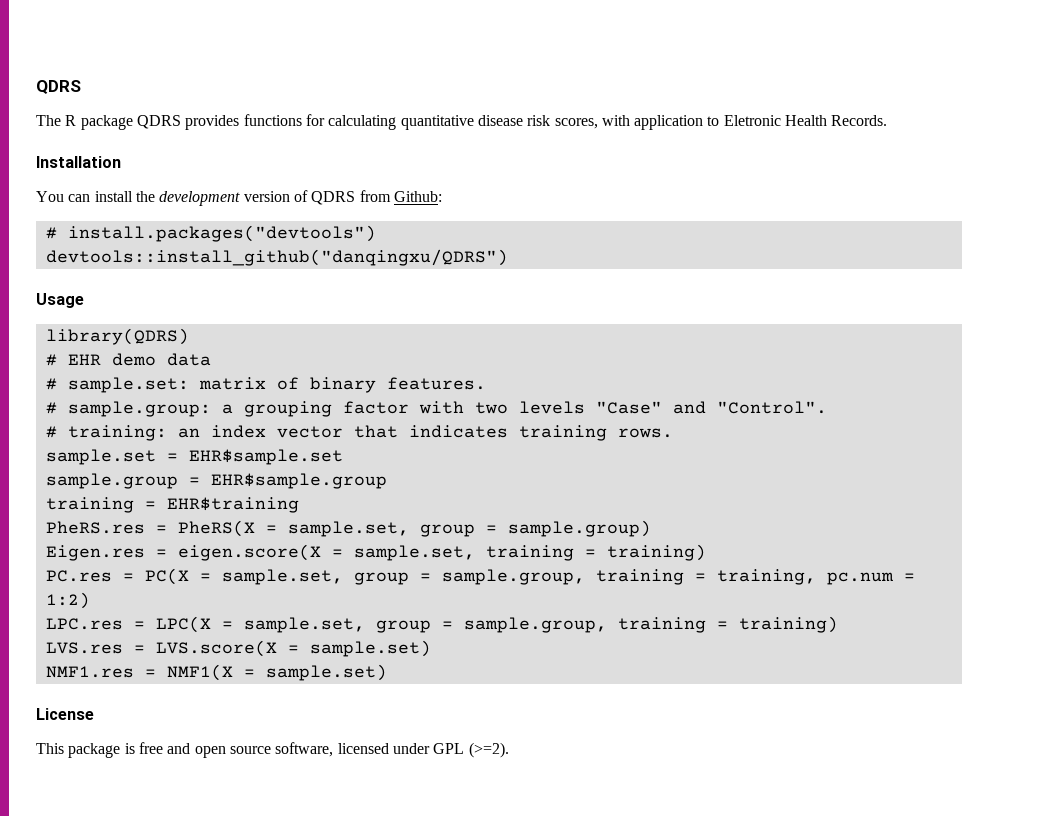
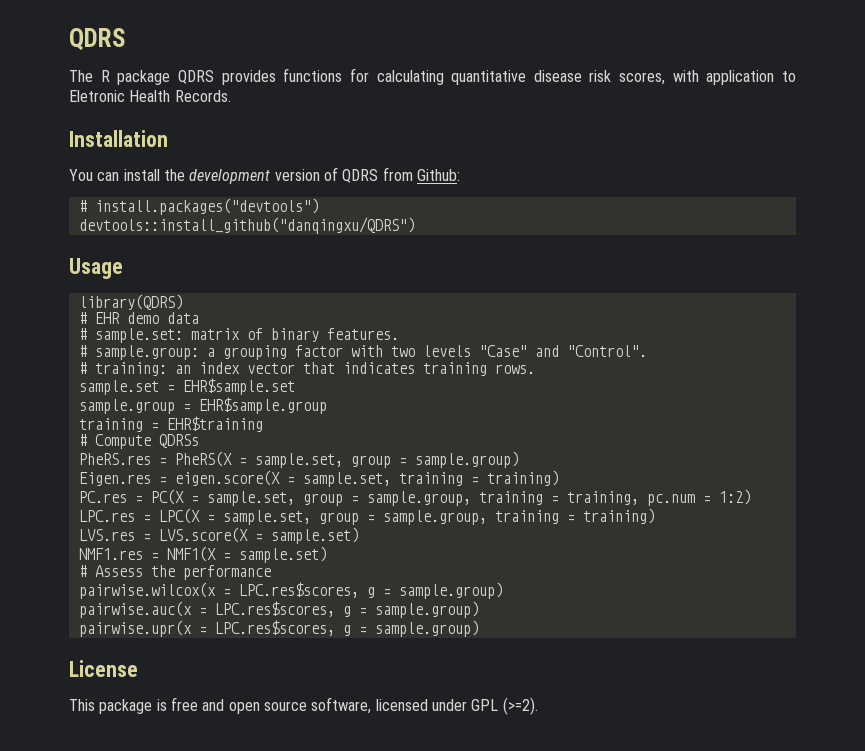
+ # Compute QDRSs
+ # Assess the performance
+ pairwise.wilcox(x = LPC.res$scores, g = sample.group)
+ pairwise.auc(x = LPC.res$scores, g = sample.group)
+ pairwise.upr(x = LPC.res$scores, g = sample.group)

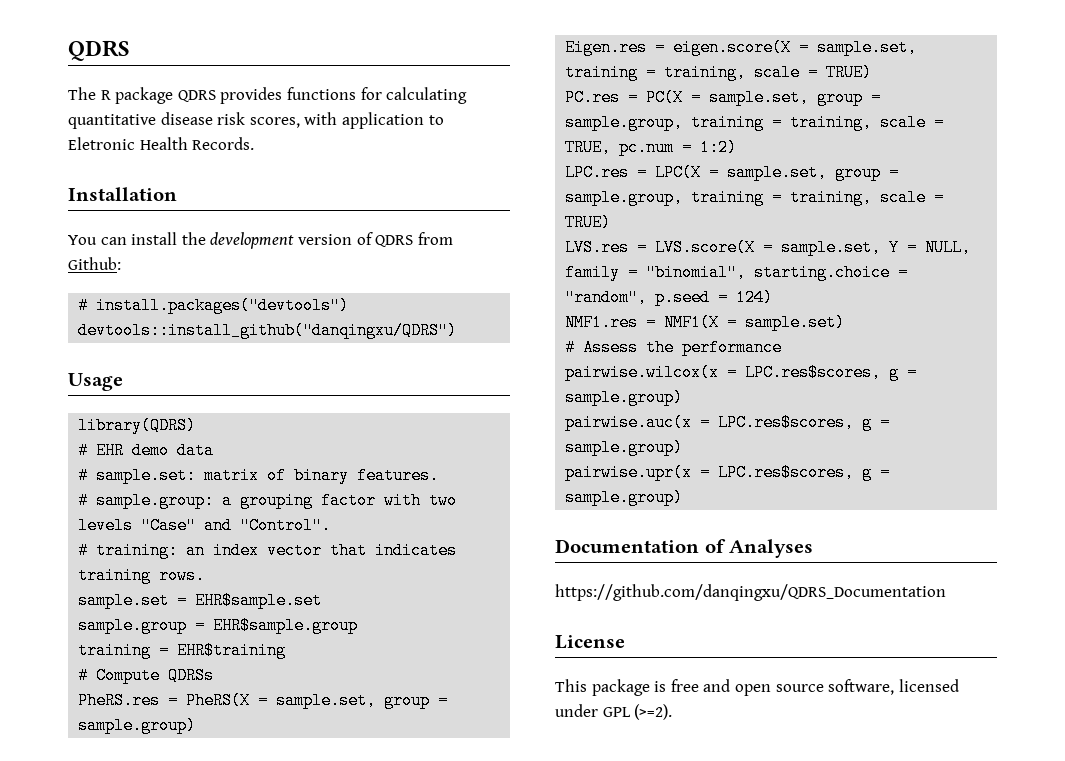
- Eigen.res = eigen.score(X = sample.set, training = training)
+ Eigen.res = eigen.score(X = sample.set, training = training, scale = TRUE)
- PC.res = PC(X = sample.set, group = sample.group, training = training, pc.num = 1:2)
+ PC.res = PC(X = sample.set, group = sample.group, training = training, scale = TRUE, pc.num = 1:2)
- LPC.res = LPC(X = sample.set, group = sample.group, training = training)
+ LPC.res = LPC(X = sample.set, group = sample.group, training = training, scale = TRUE)
- LVS.res = LVS.score(X = sample.set)
+ LVS.res = LVS.score(X = sample.set, Y = NULL, family = "binomial", starting.choice = "random", p.seed = 124)
+ Documentation of Analyses
+ https://github.com/danqingxu/QDRS_Documentation

